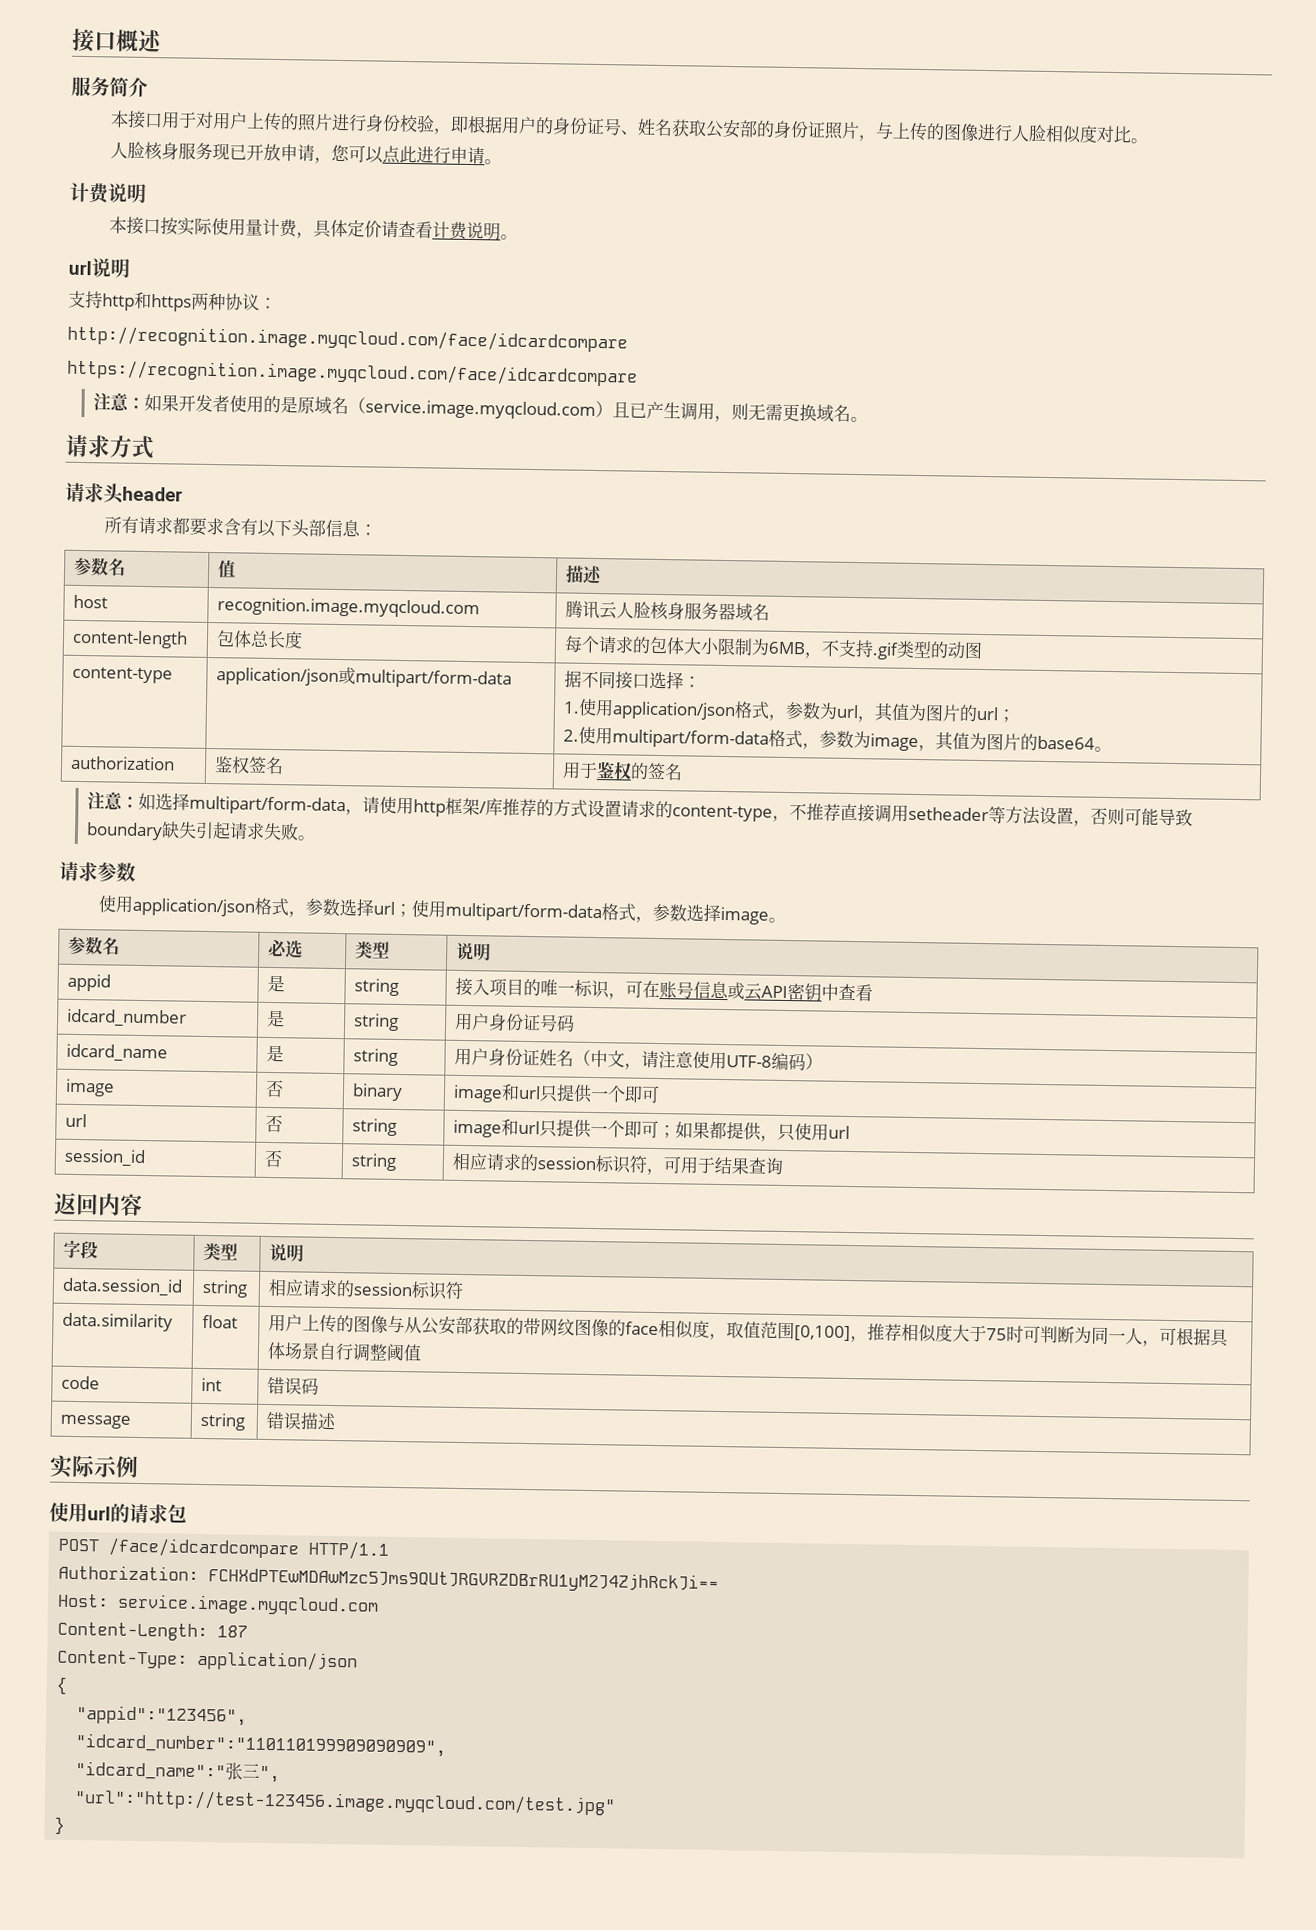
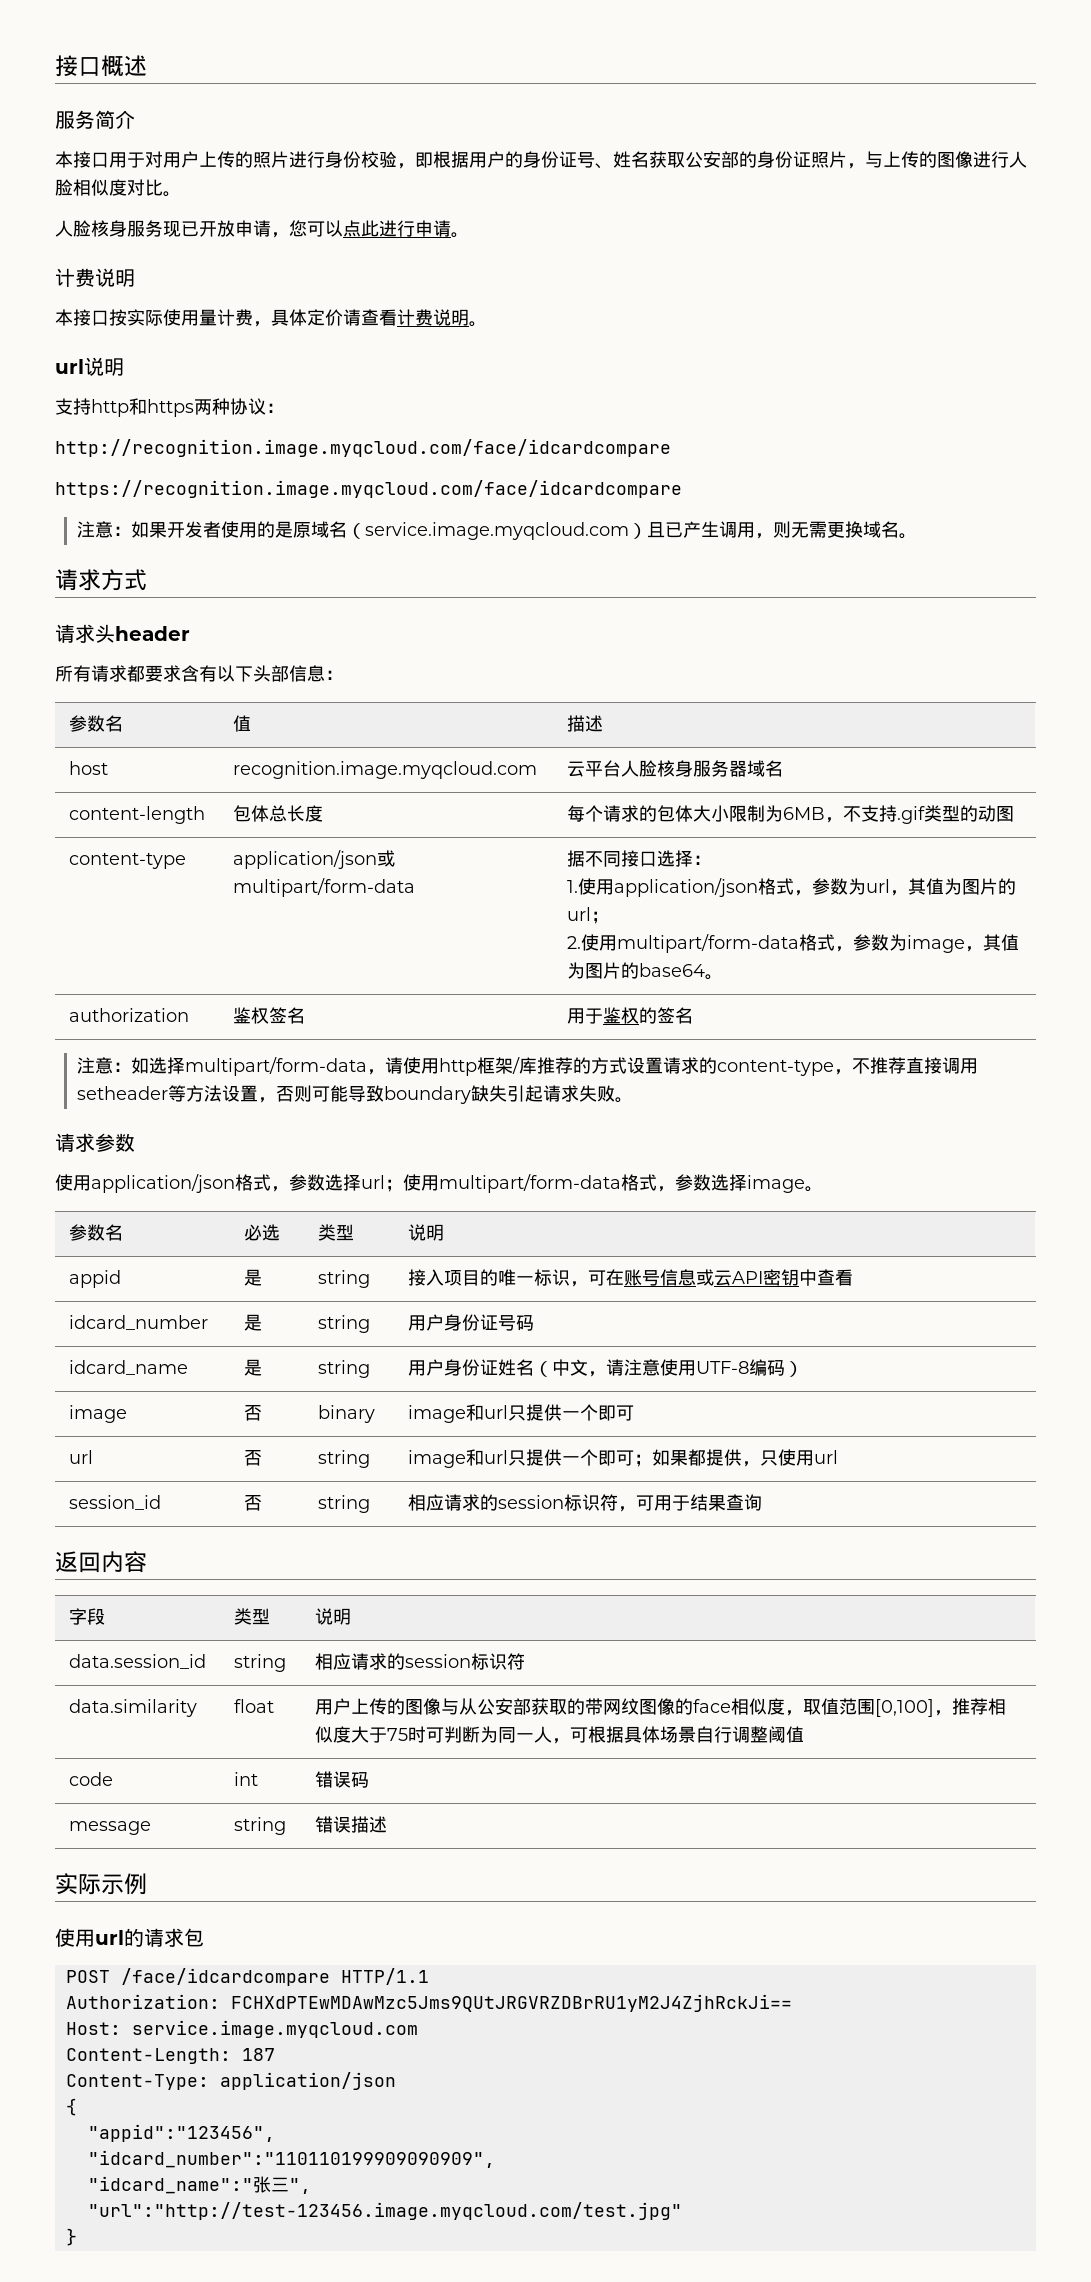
- host | recognition.image.myqcloud.com | 腾讯云人脸核身服务器域名
+ host | recognition.image.myqcloud.com | 云平台人脸核身服务器域名

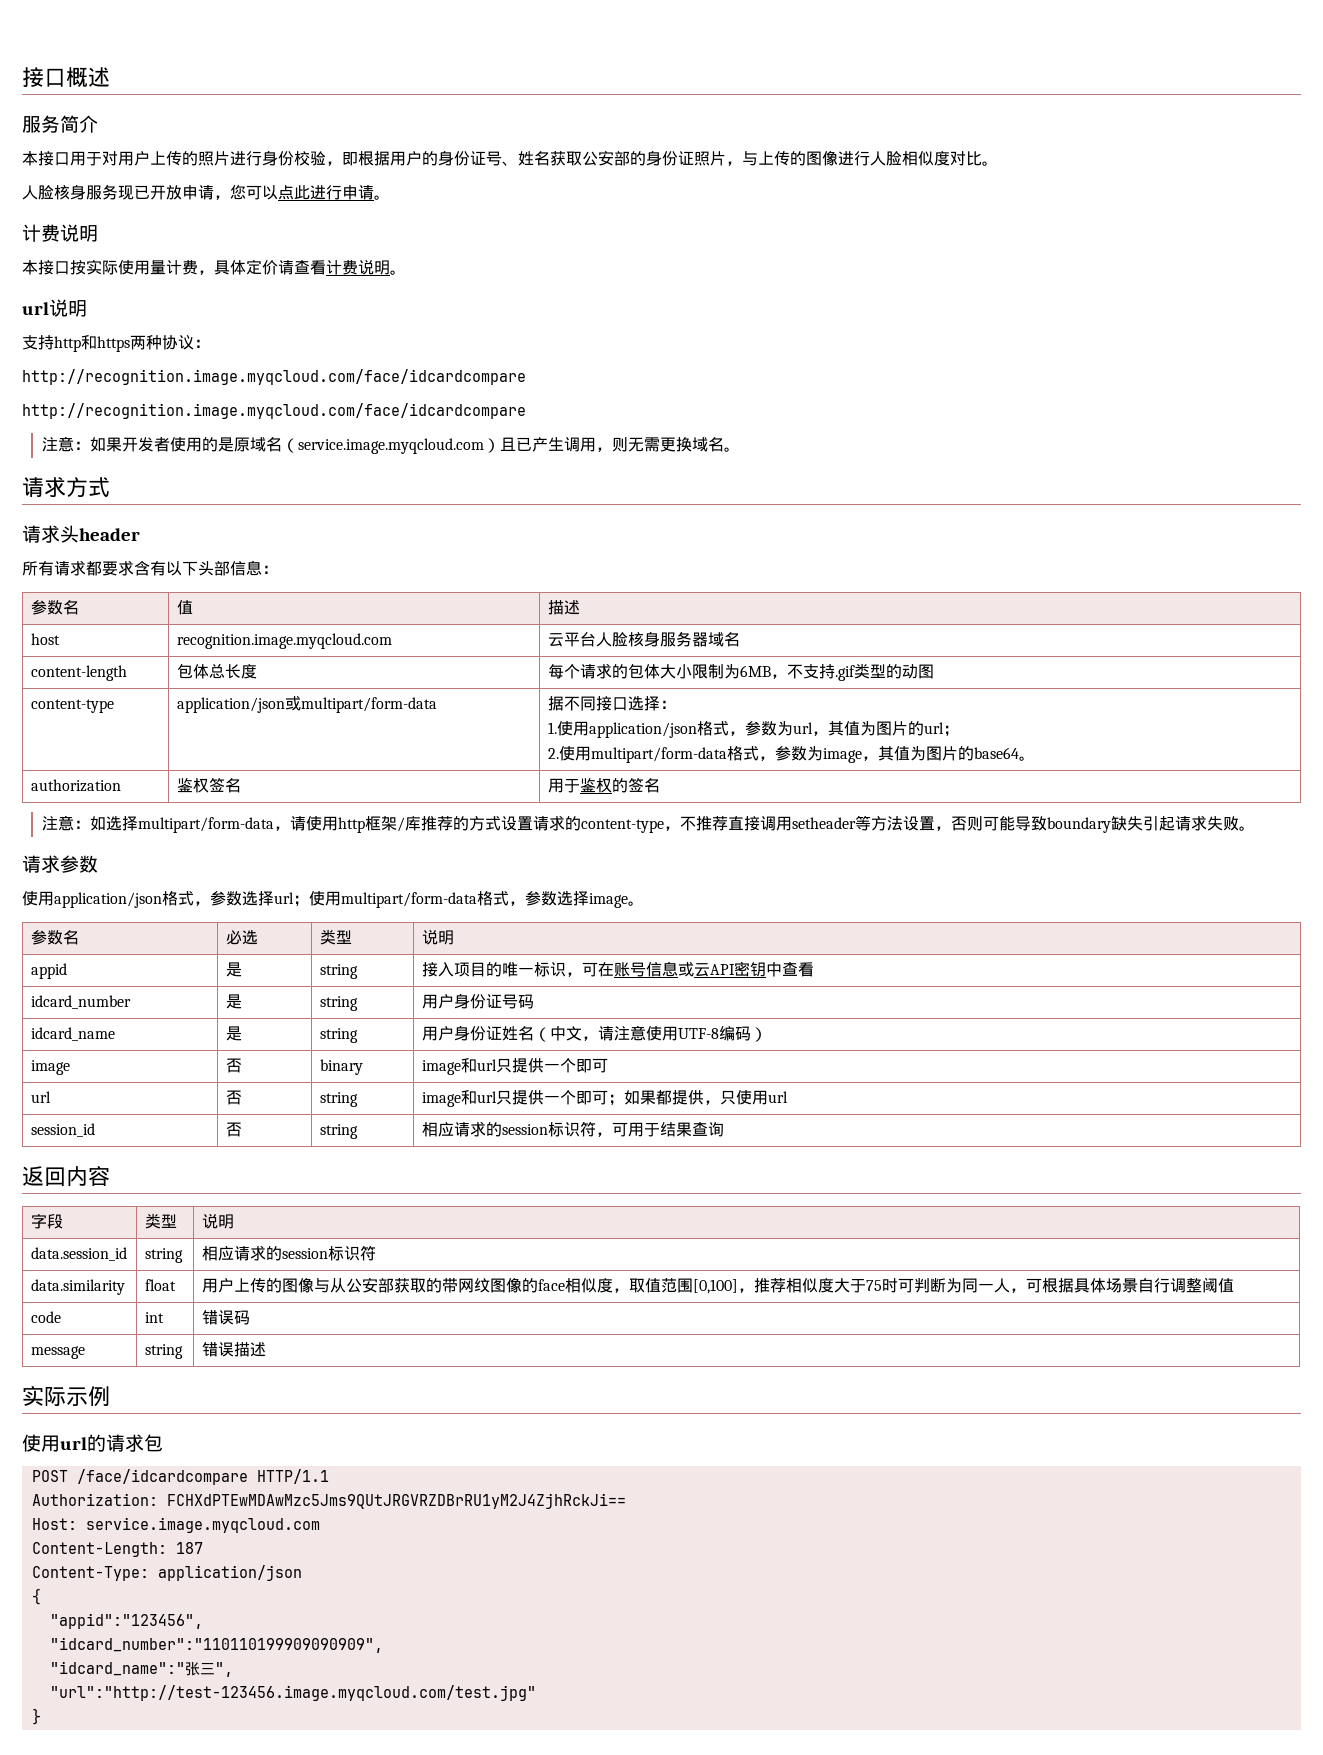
  支持http和https两种协议：
  http://recognition.image.myqcloud.com/face/idcardcompare
- https://recognition.image.myqcloud.com/face/idcardcompare
+ http://recognition.image.myqcloud.com/face/idcardcompare

